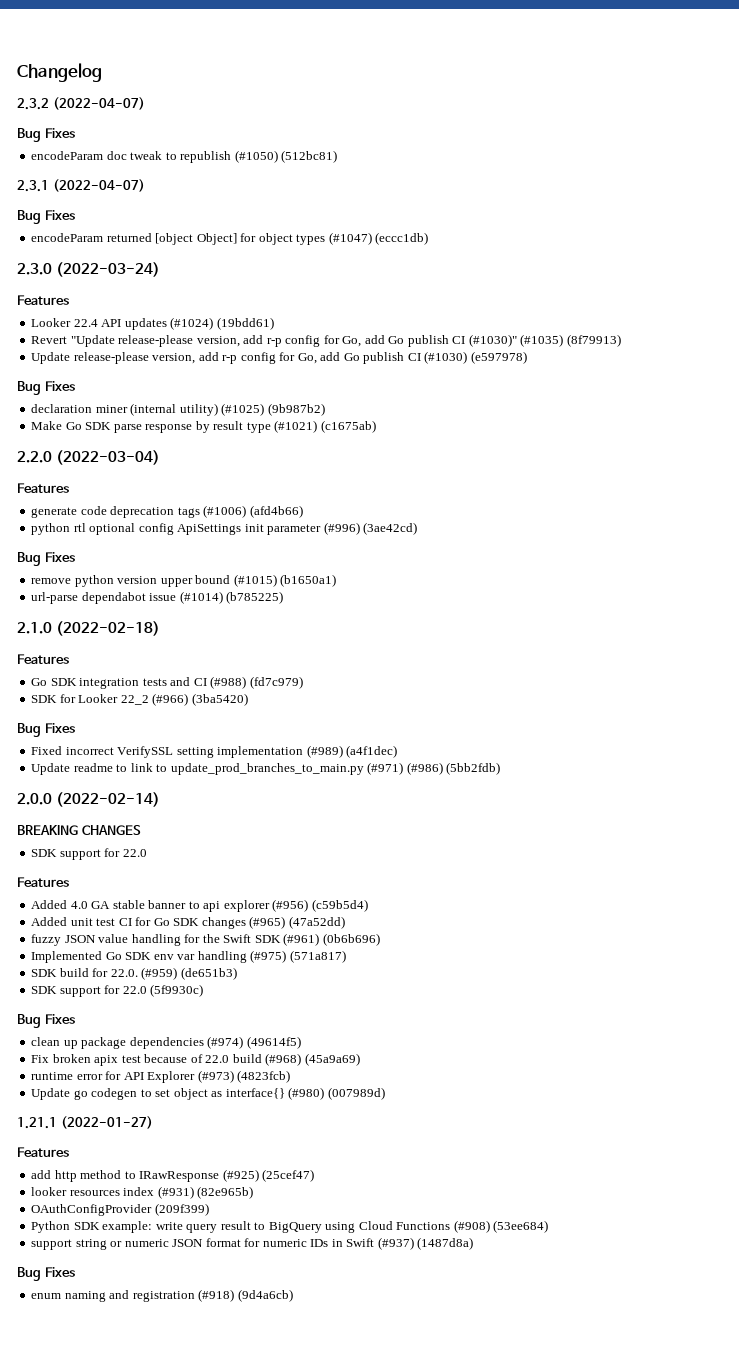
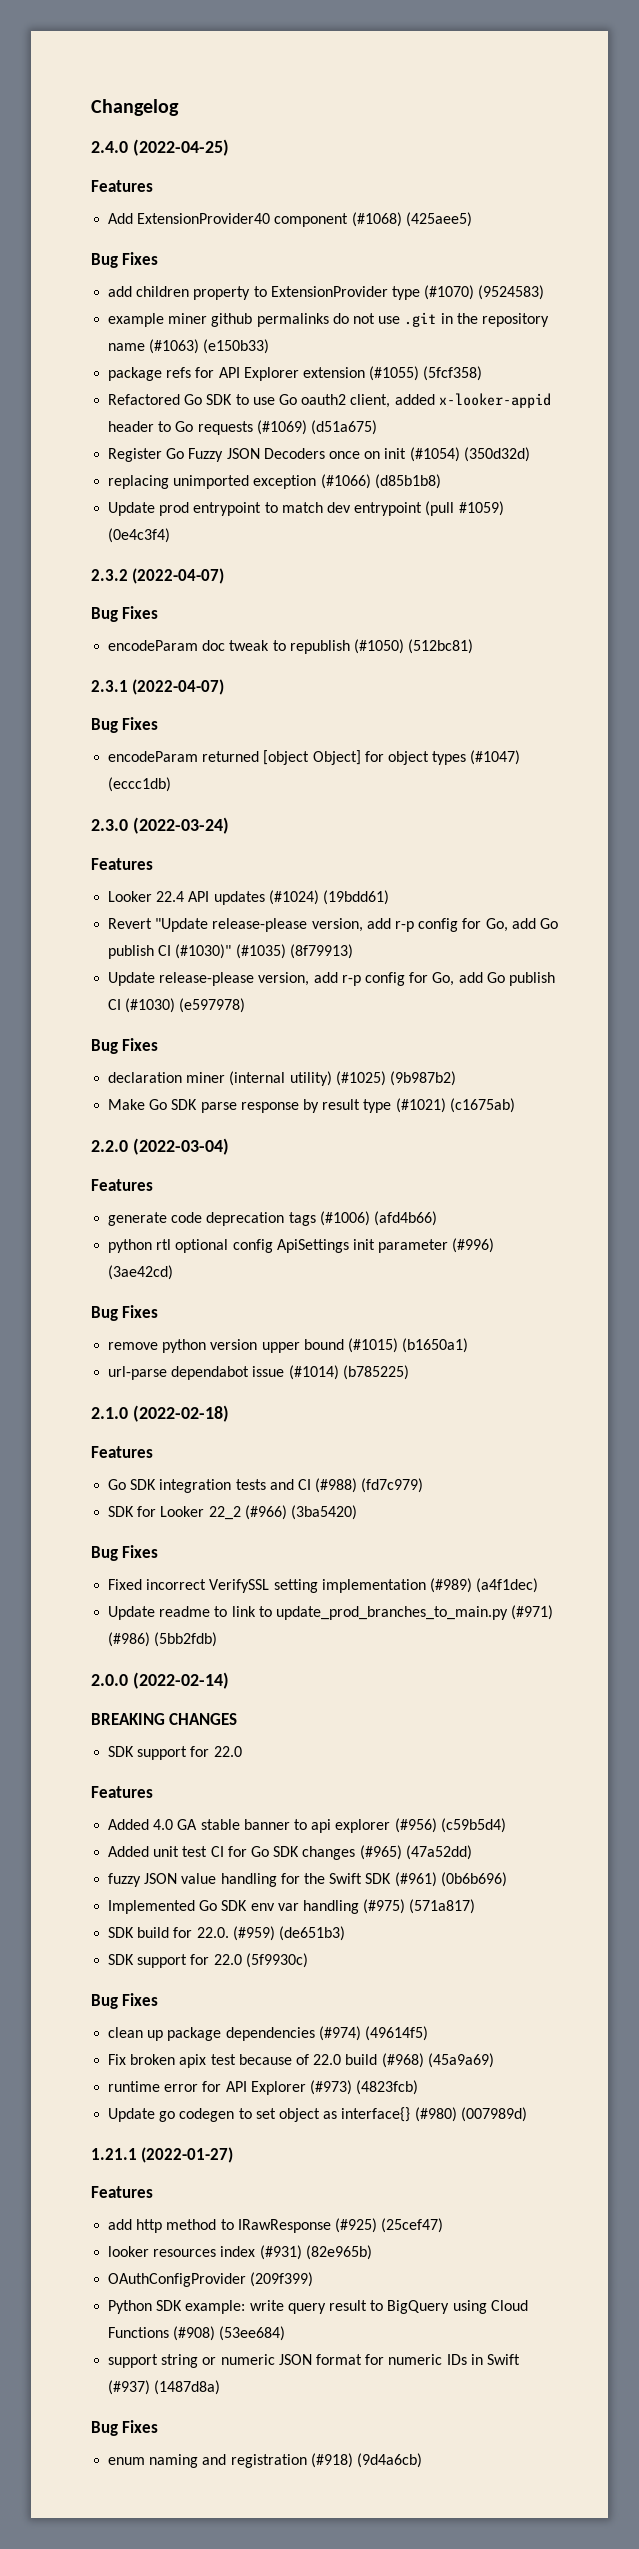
+ 2.4.0 (2022-04-25)
+ Features
+ Add ExtensionProvider40 component (#1068) (425aee5)
+ Bug Fixes
+ add children property to ExtensionProvider type (#1070) (9524583)
+ example miner github permalinks do not use .git in the repository name (#1063) (e150b33)
+ package refs for API Explorer extension (#1055) (5fcf358)
+ Refactored Go SDK to use Go oauth2 client, added x-looker-appid header to Go requests (#1069) (d51a675)
+ Register Go Fuzzy JSON Decoders once on init (#1054) (350d32d)
+ replacing unimported exception (#1066) (d85b1b8)
+ Update prod entrypoint to match dev entrypoint (pull #1059) (0e4c3f4)

